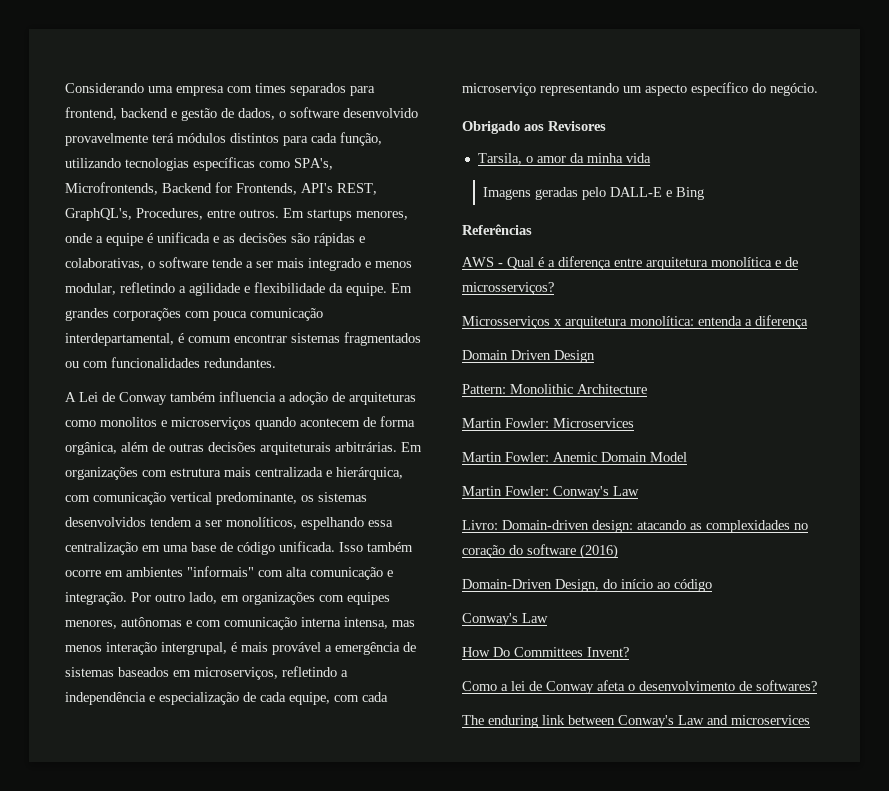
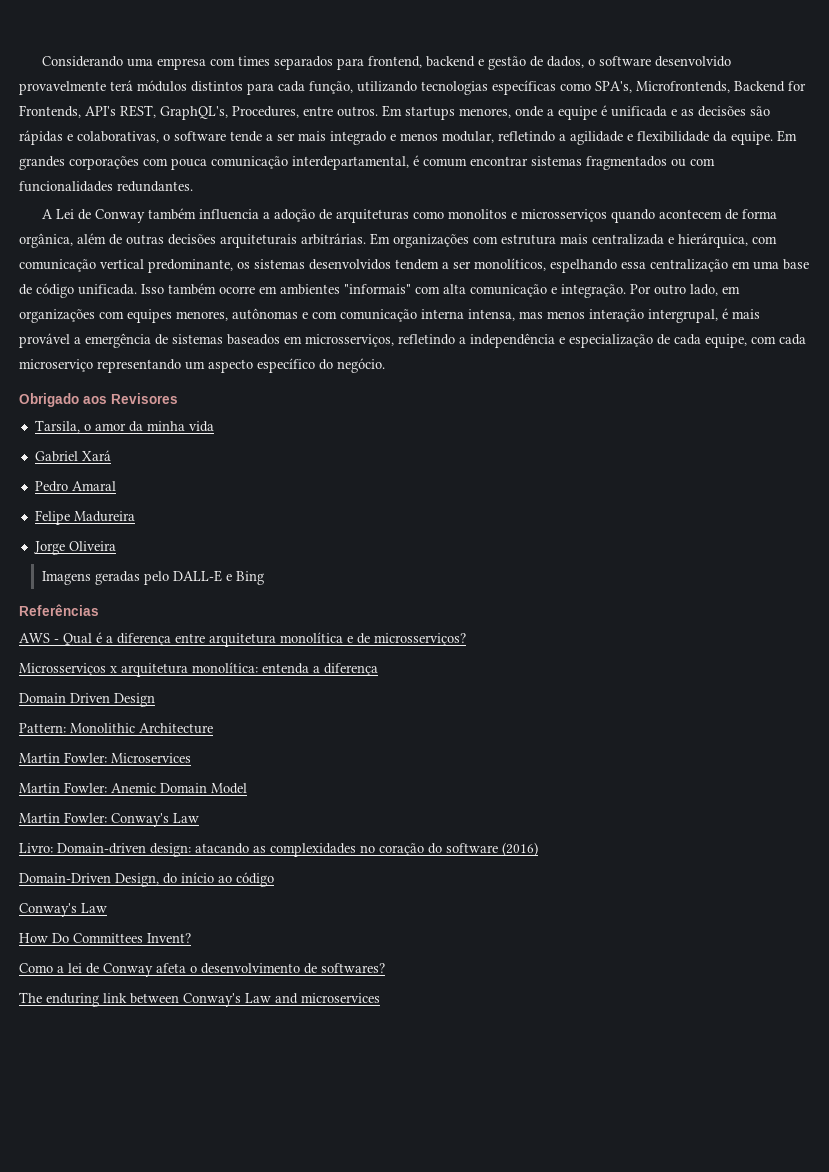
- A Lei de Conway também influencia a adoção de arquiteturas como monolitos e microserviços quando acontecem de forma orgânica, além de outras decisões arquiteturais arbitrárias.
+ A Lei de Conway também influencia a adoção de arquiteturas como monolitos e microsserviços quando acontecem de forma orgânica, além de outras decisões arquiteturais arbitrárias.
- Por outro lado, em organizações com equipes menores, autônomas e com comunicação interna intensa, mas menos interação intergrupal, é mais provável a emergência de sistemas baseados em microserviços, refletindo a independência e especialização de cada equipe, com cada microserviço representando um aspecto específico do negócio.
+ Por outro lado, em organizações com equipes menores, autônomas e com comunicação interna intensa, mas menos interação intergrupal, é mais provável a emergência de sistemas baseados em microsserviços, refletindo a independência e especialização de cada equipe, com cada microserviço representando um aspecto específico do negócio.
+ Gabriel Xará
+ Pedro Amaral
+ Felipe Madureira
+ Jorge Oliveira

